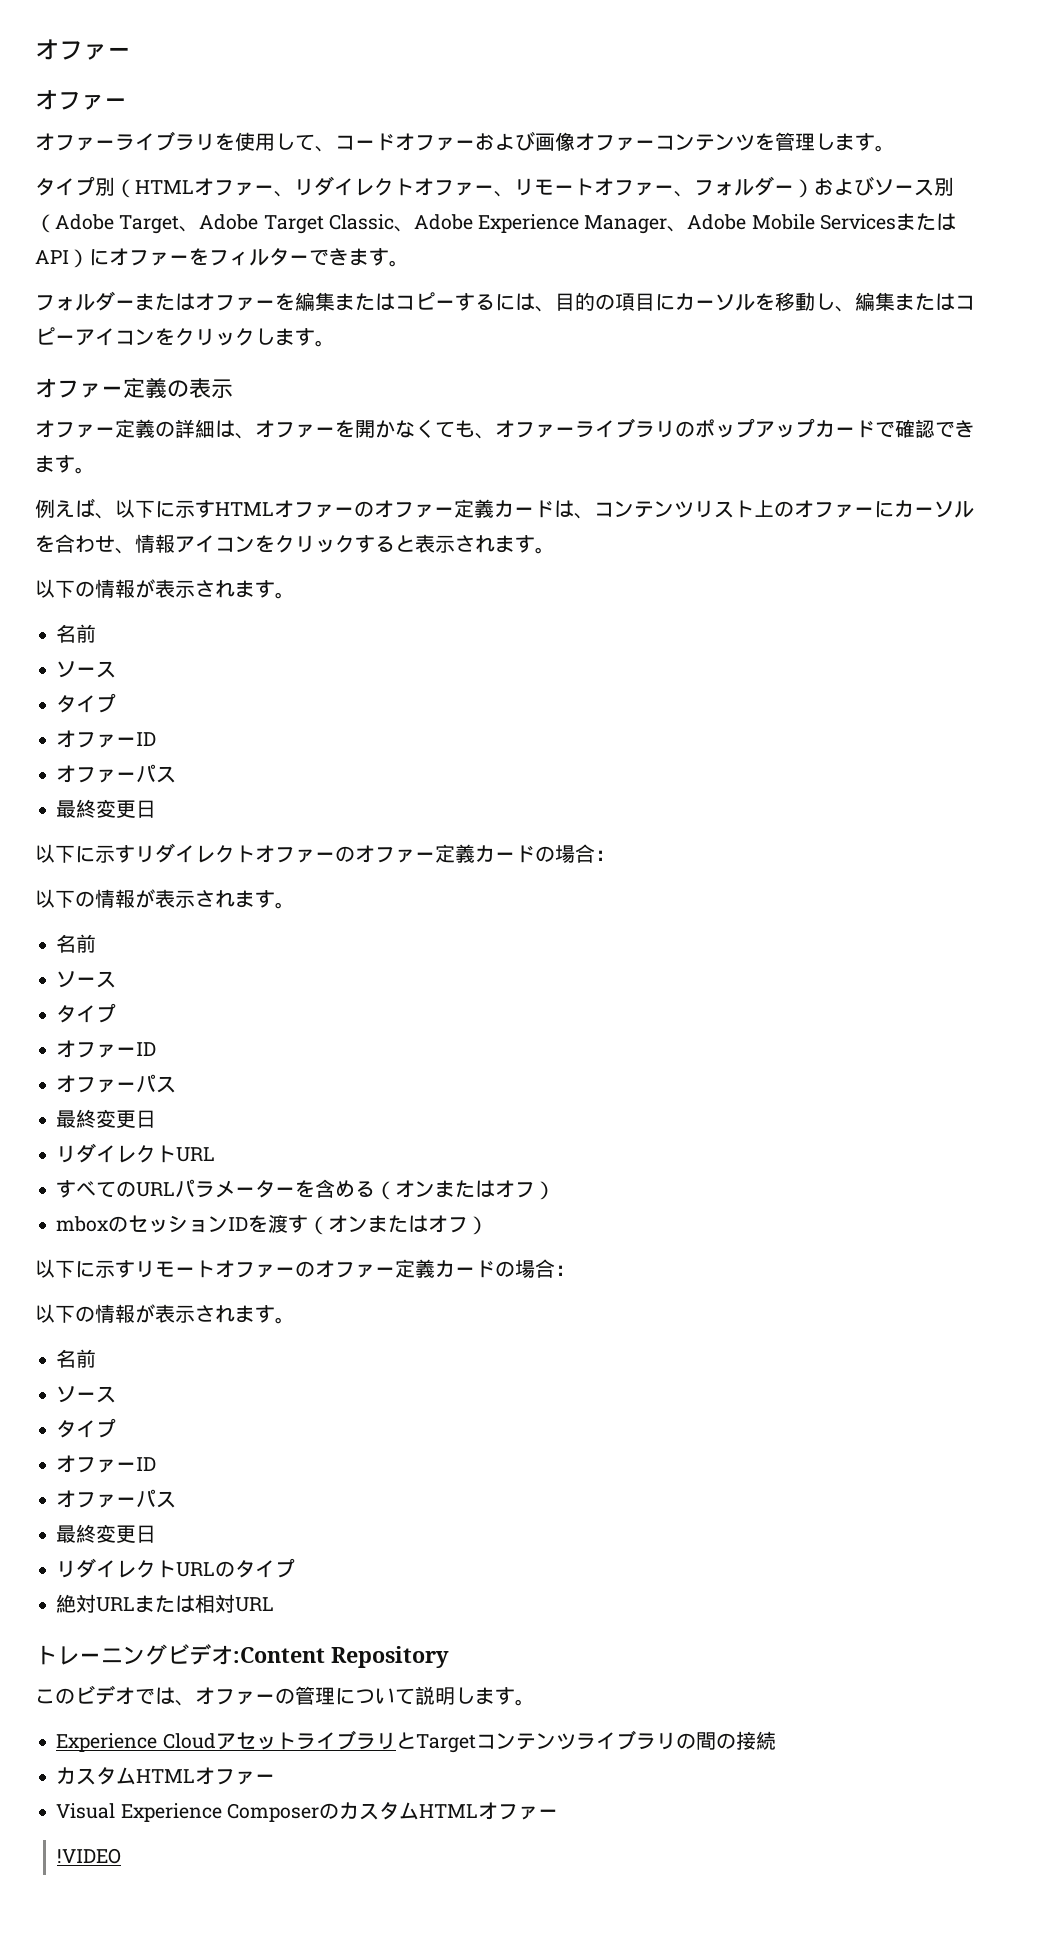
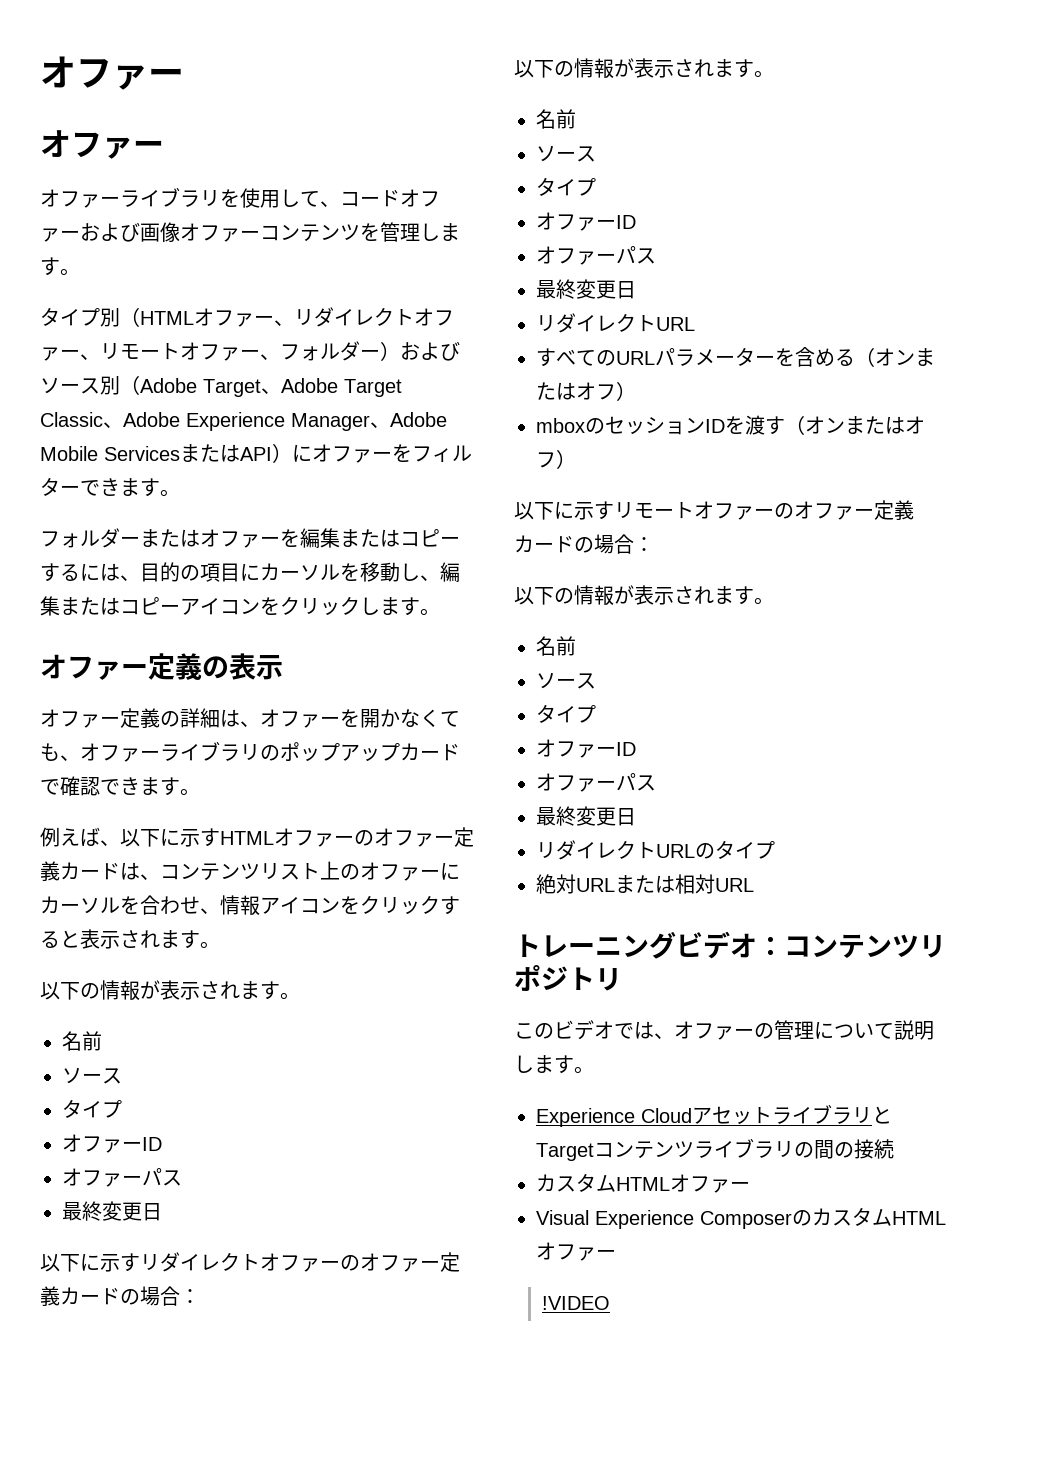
- トレーニングビデオ:Content Repository
+ トレーニングビデオ：コンテンツリポジトリ

